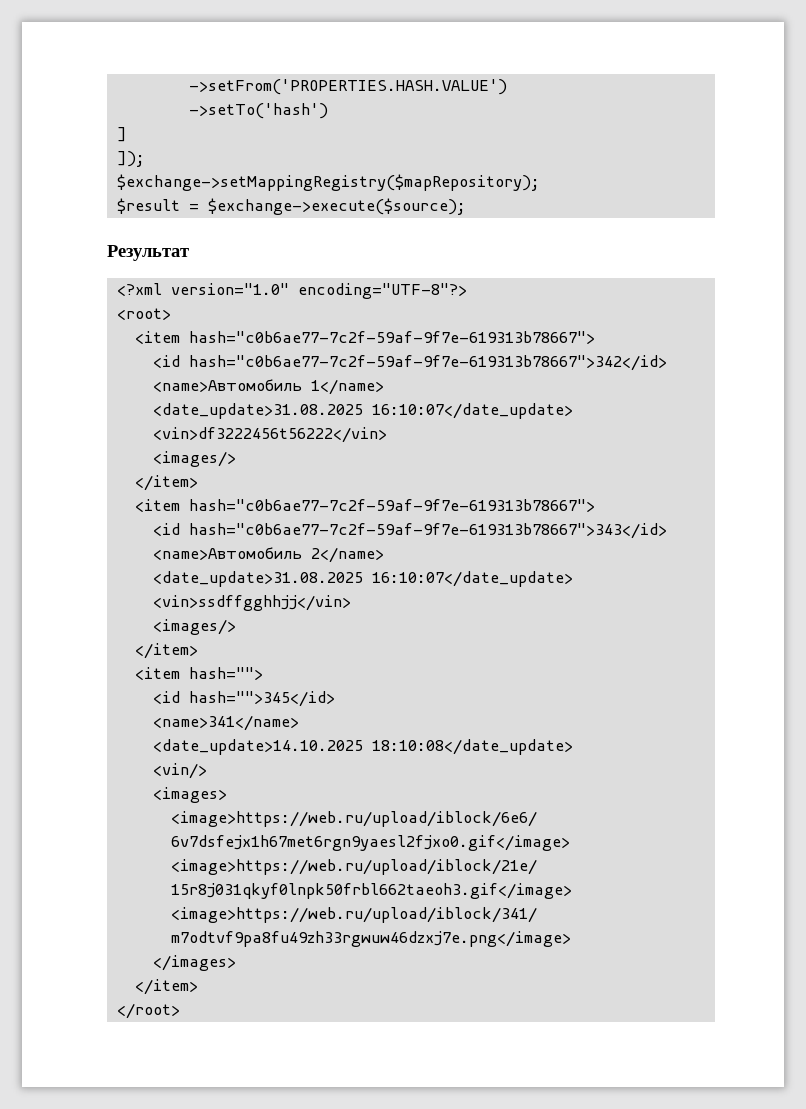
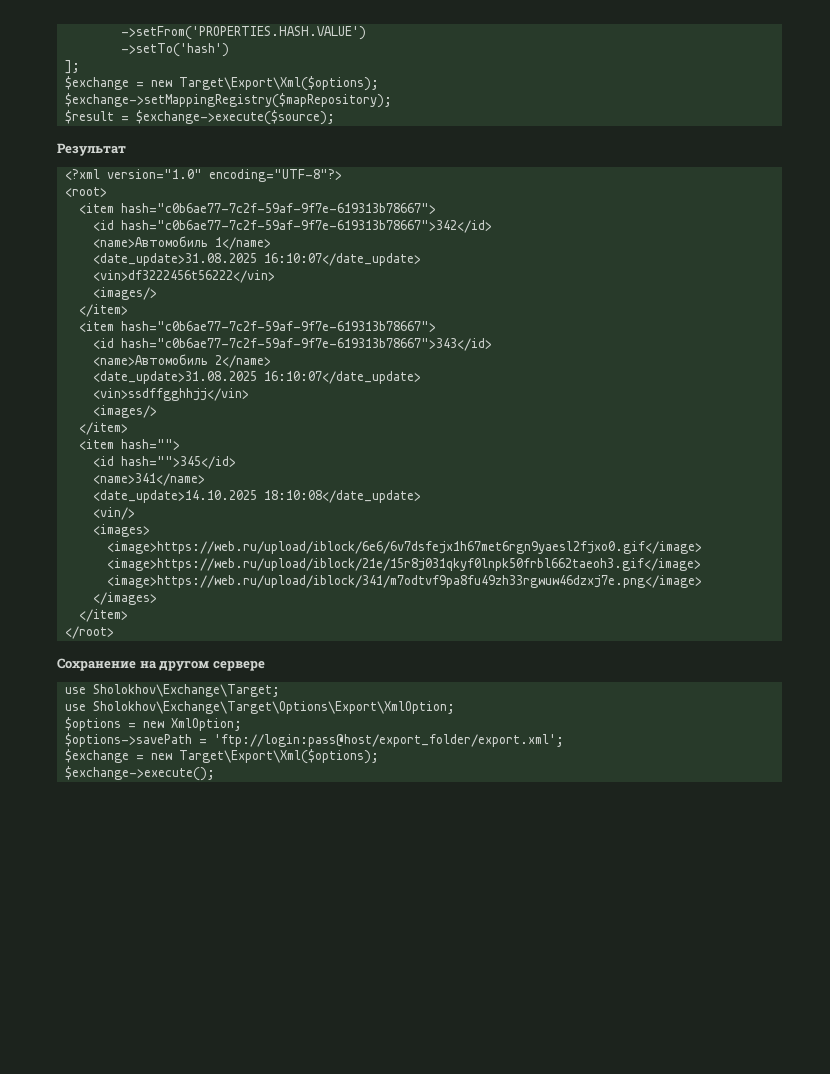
- ]
- ]);
+ ];
+ $exchange = new Target\Export\Xml($options);
+ Сохранение на другом сервере
+ use Sholokhov\Exchange\Target;
+ use Sholokhov\Exchange\Target\Options\Export\XmlOption;
+ $options = new XmlOption;
+ $options->savePath = 'ftp://login:pass@host/export_folder/export.xml';
+ $exchange = new Target\Export\Xml($options);
+ $exchange->execute();

